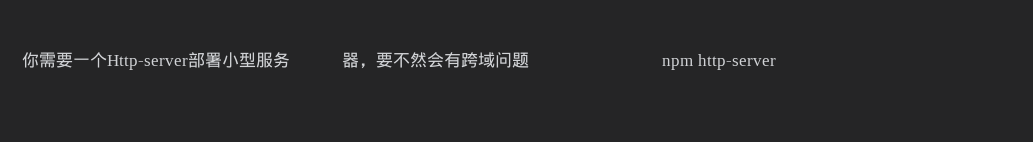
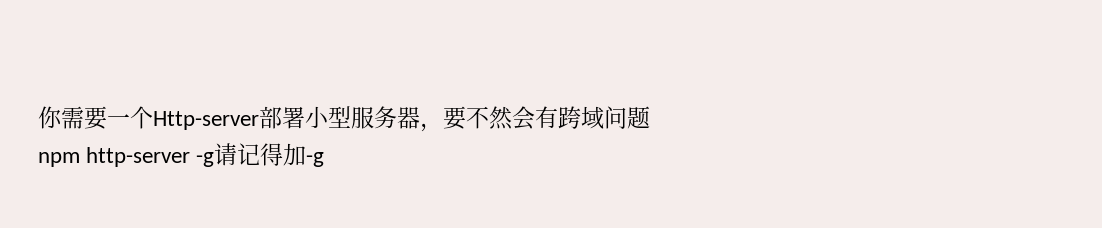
- npm http-server
+ npm http-server -g请记得加-g

